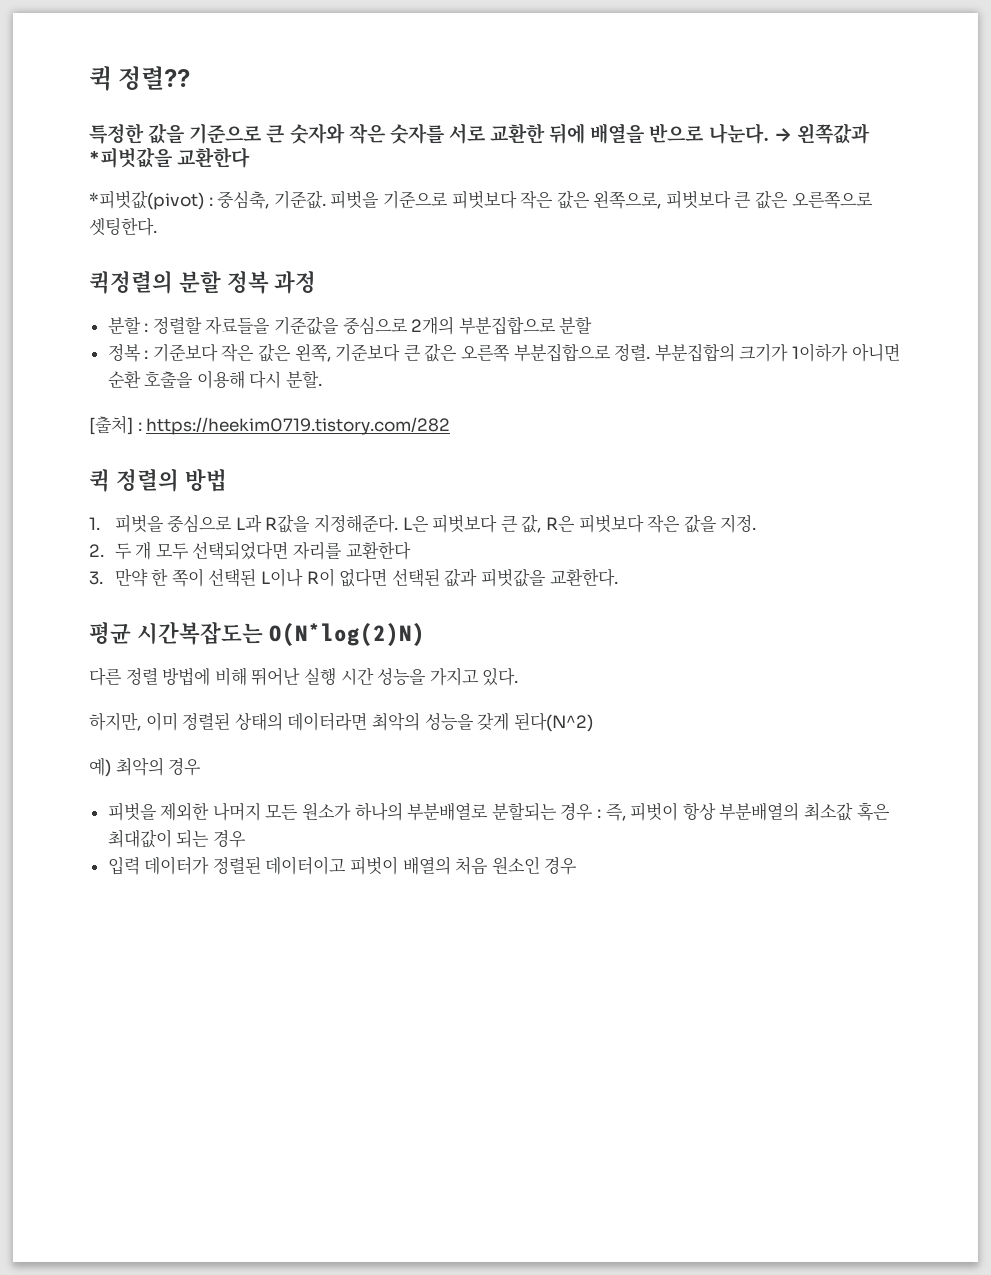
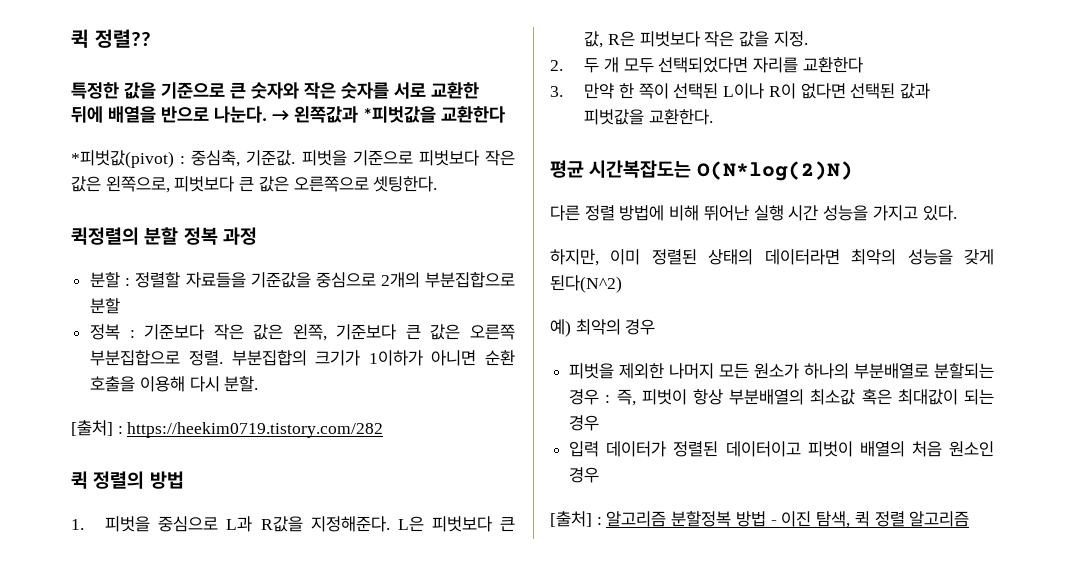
+ [출처] : 알고리즘 분할정복 방법 - 이진 탐색, 퀵 정렬 알고리즘

